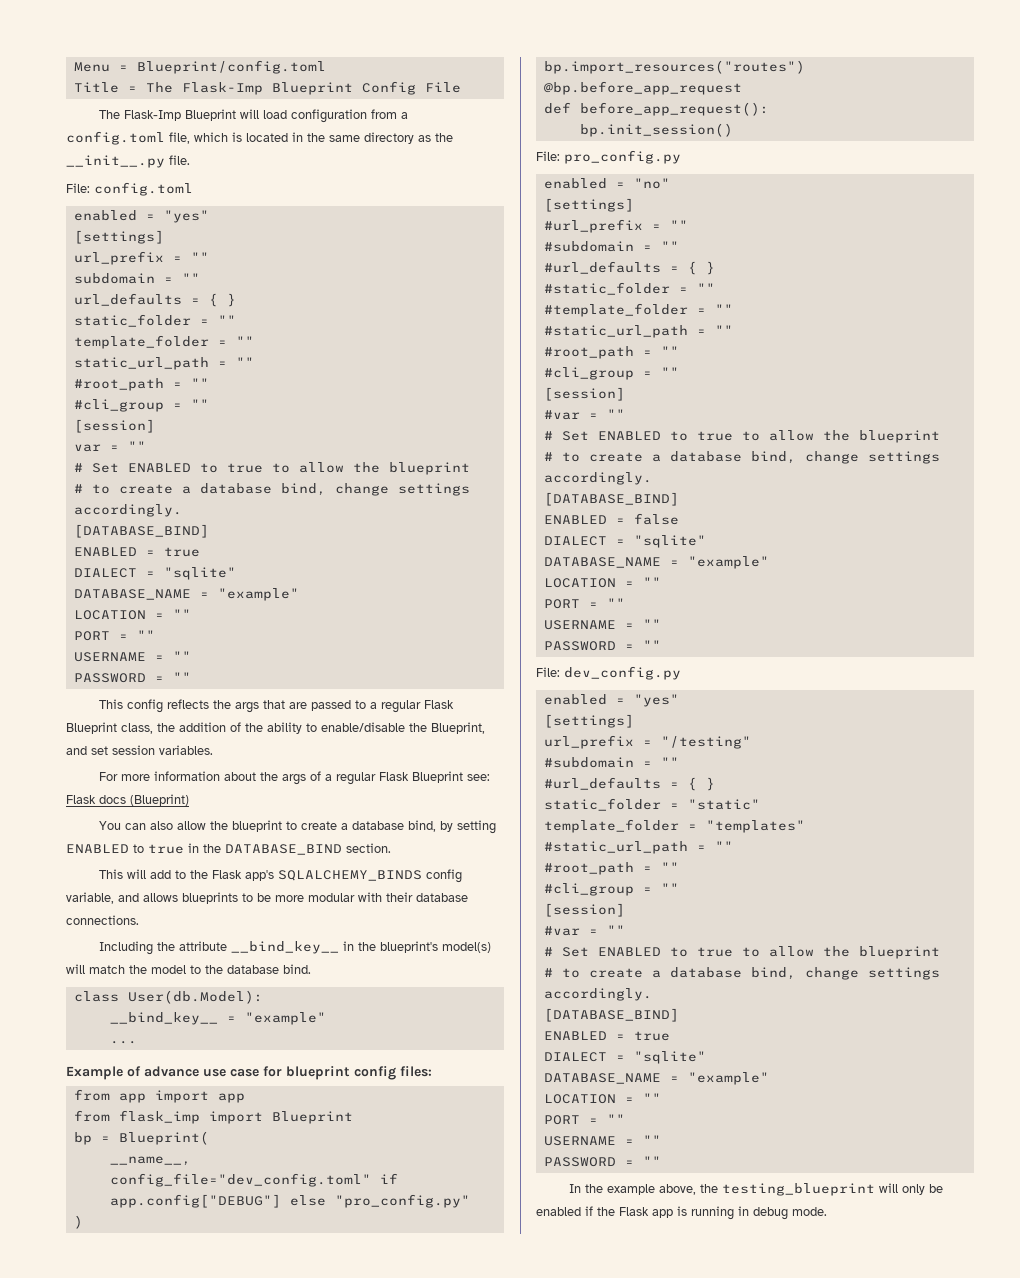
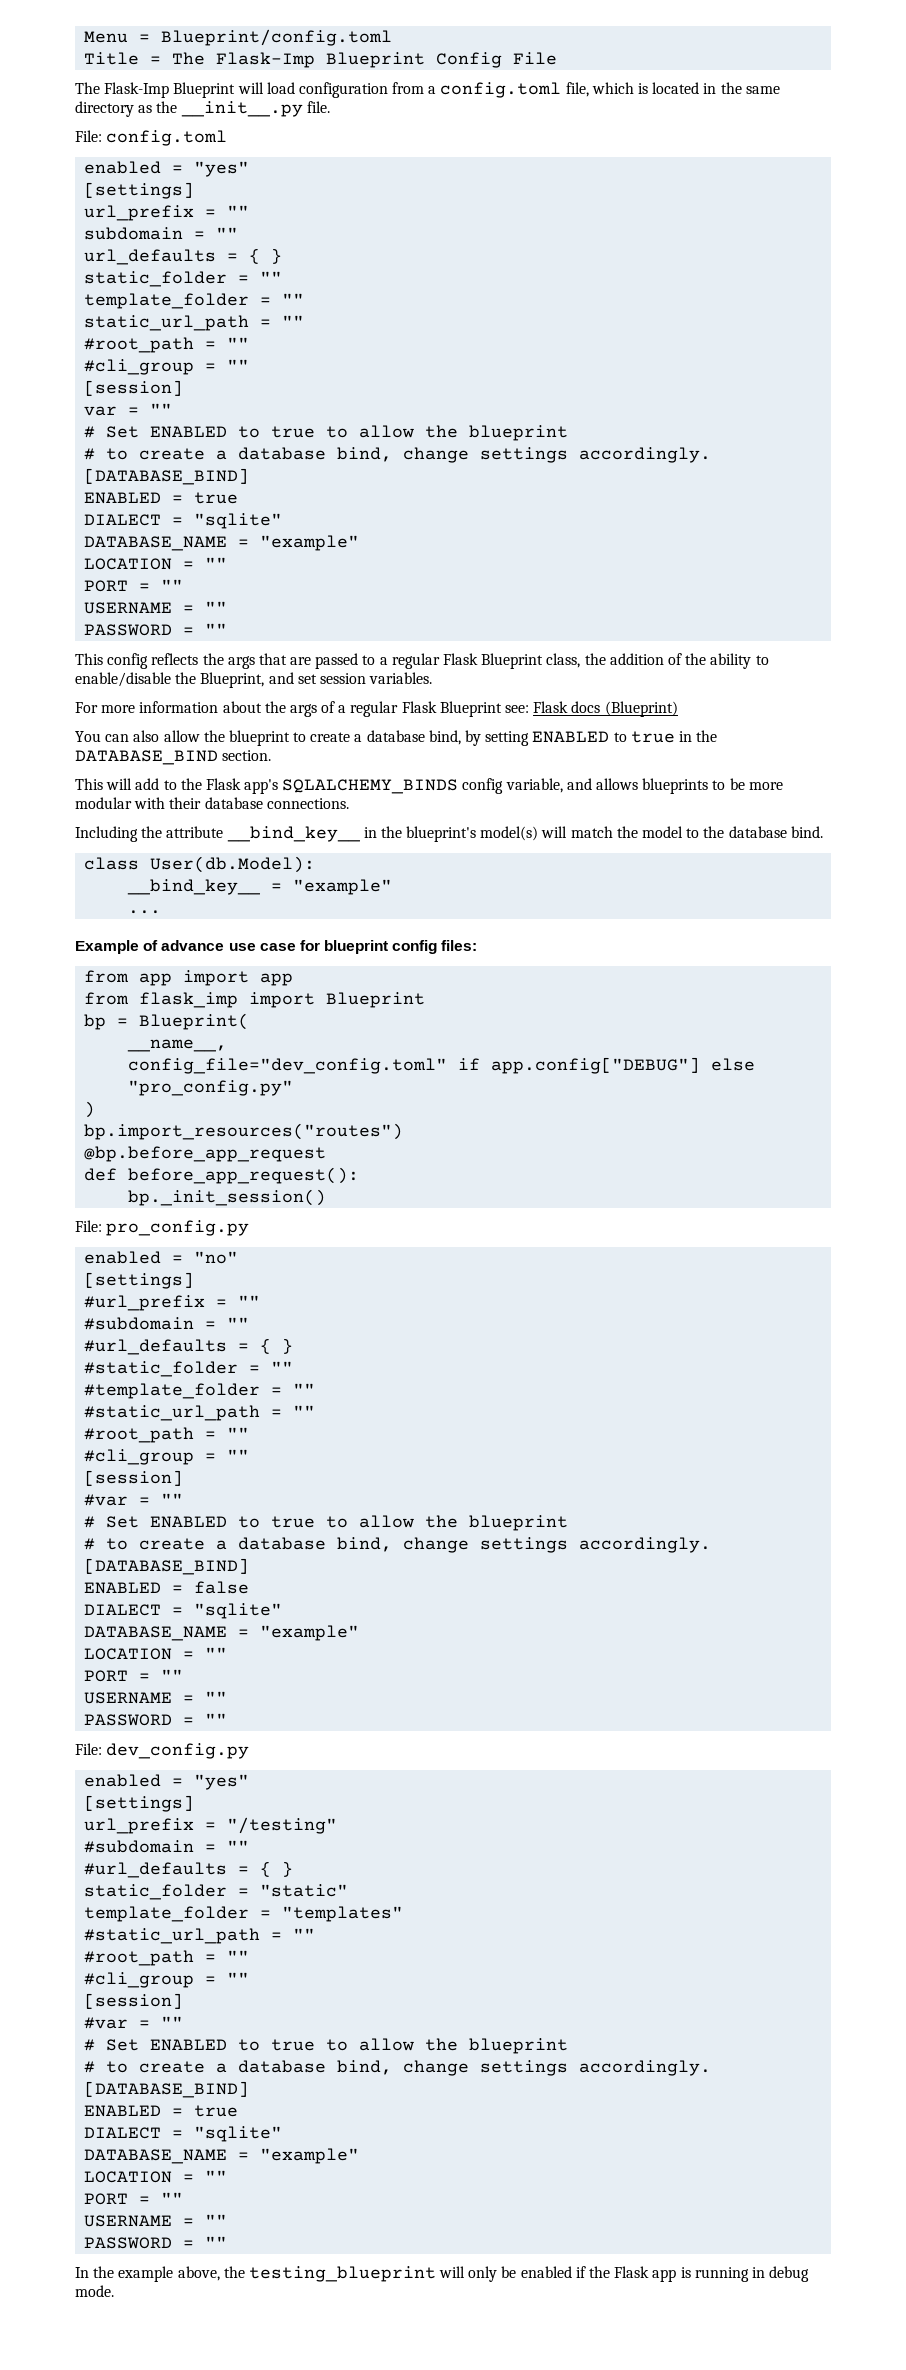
- bp.init_session()
+ bp._init_session()

